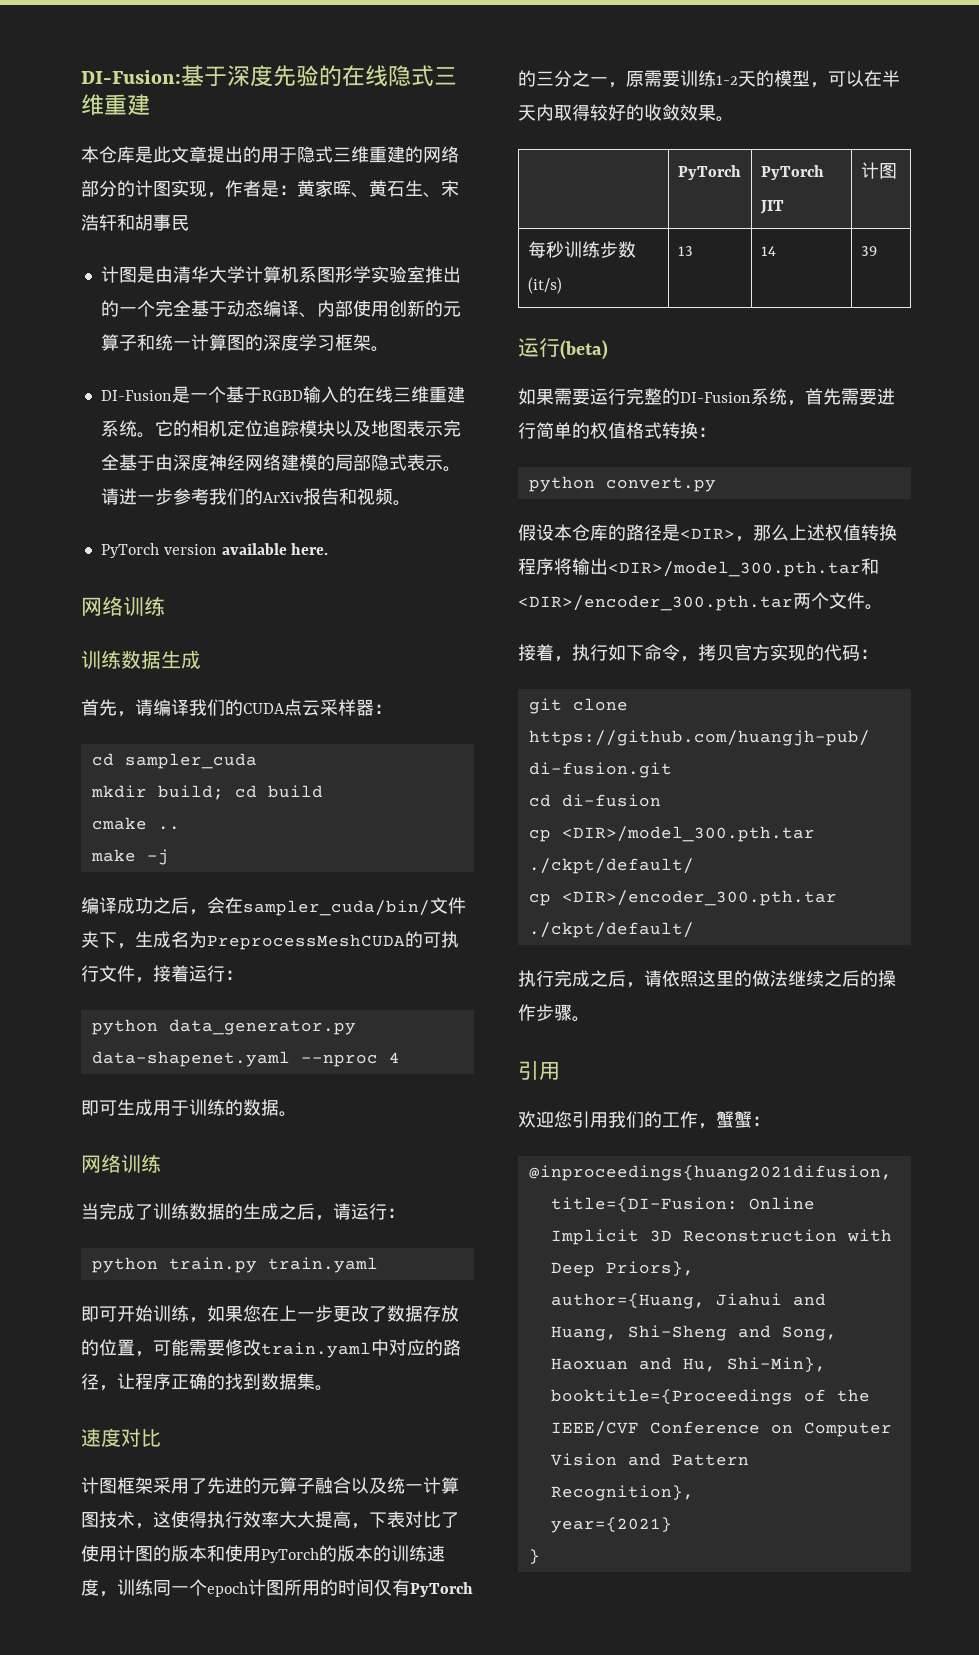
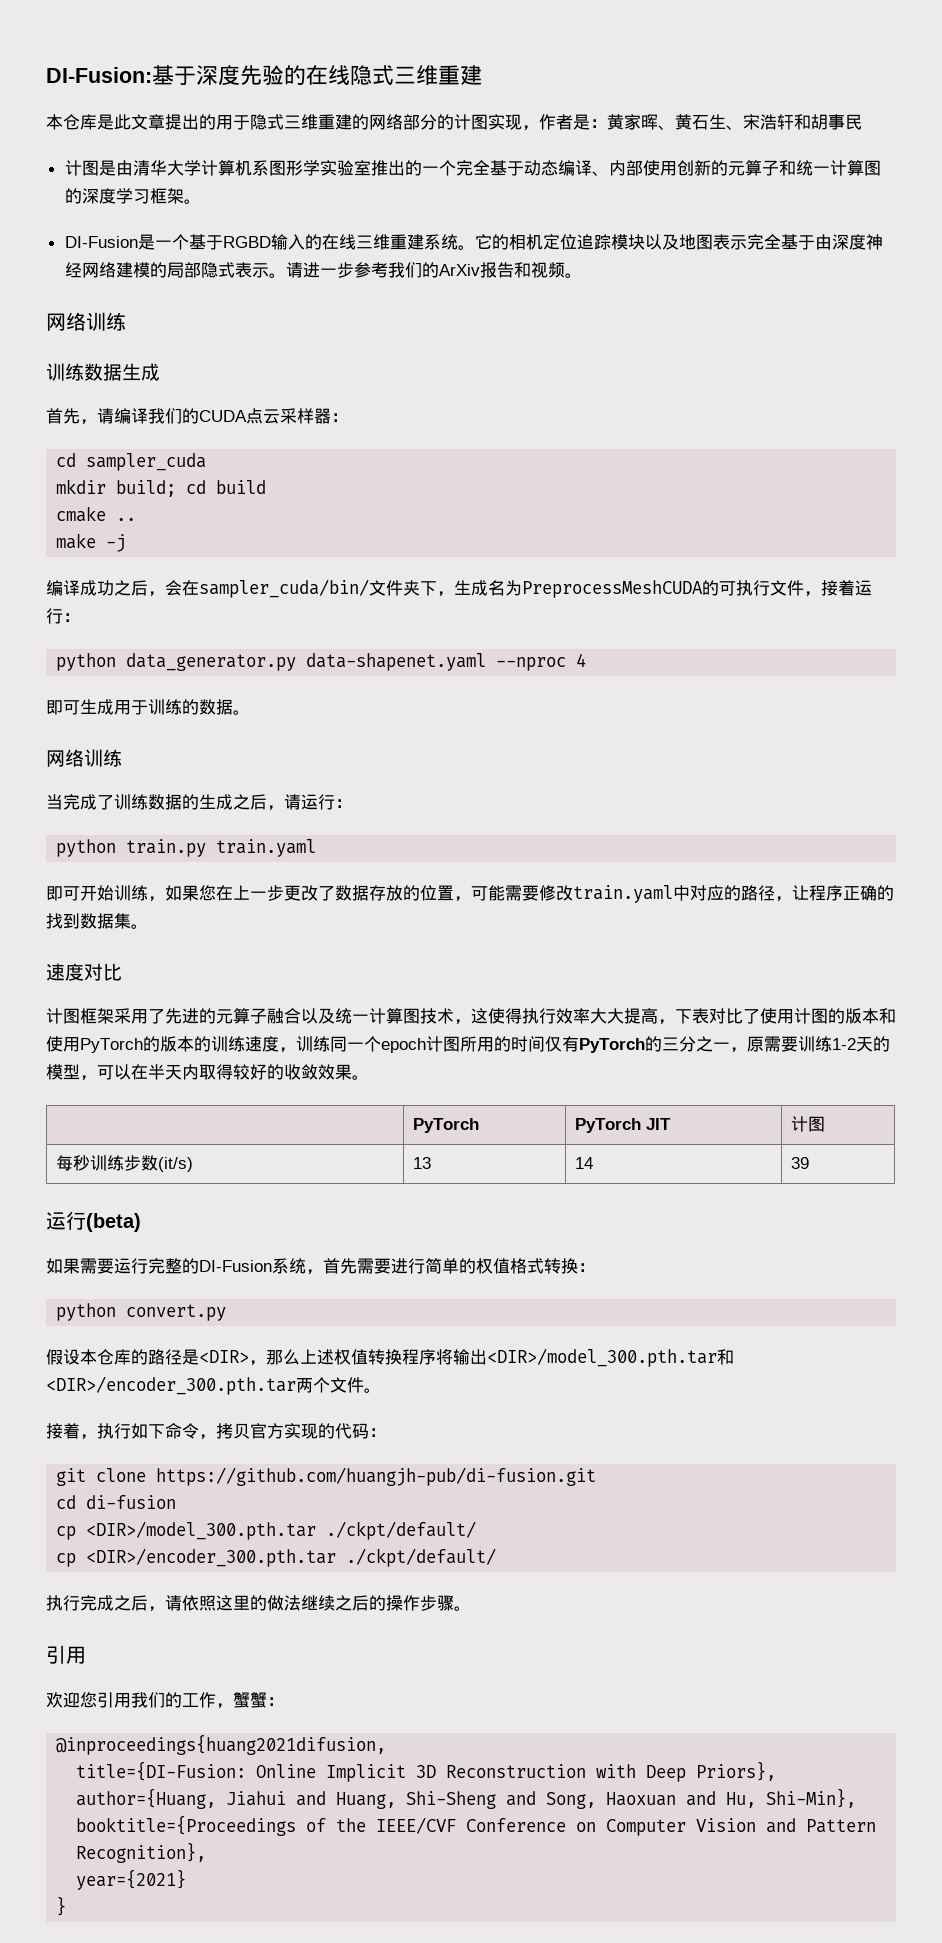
- PyTorch version available here.

